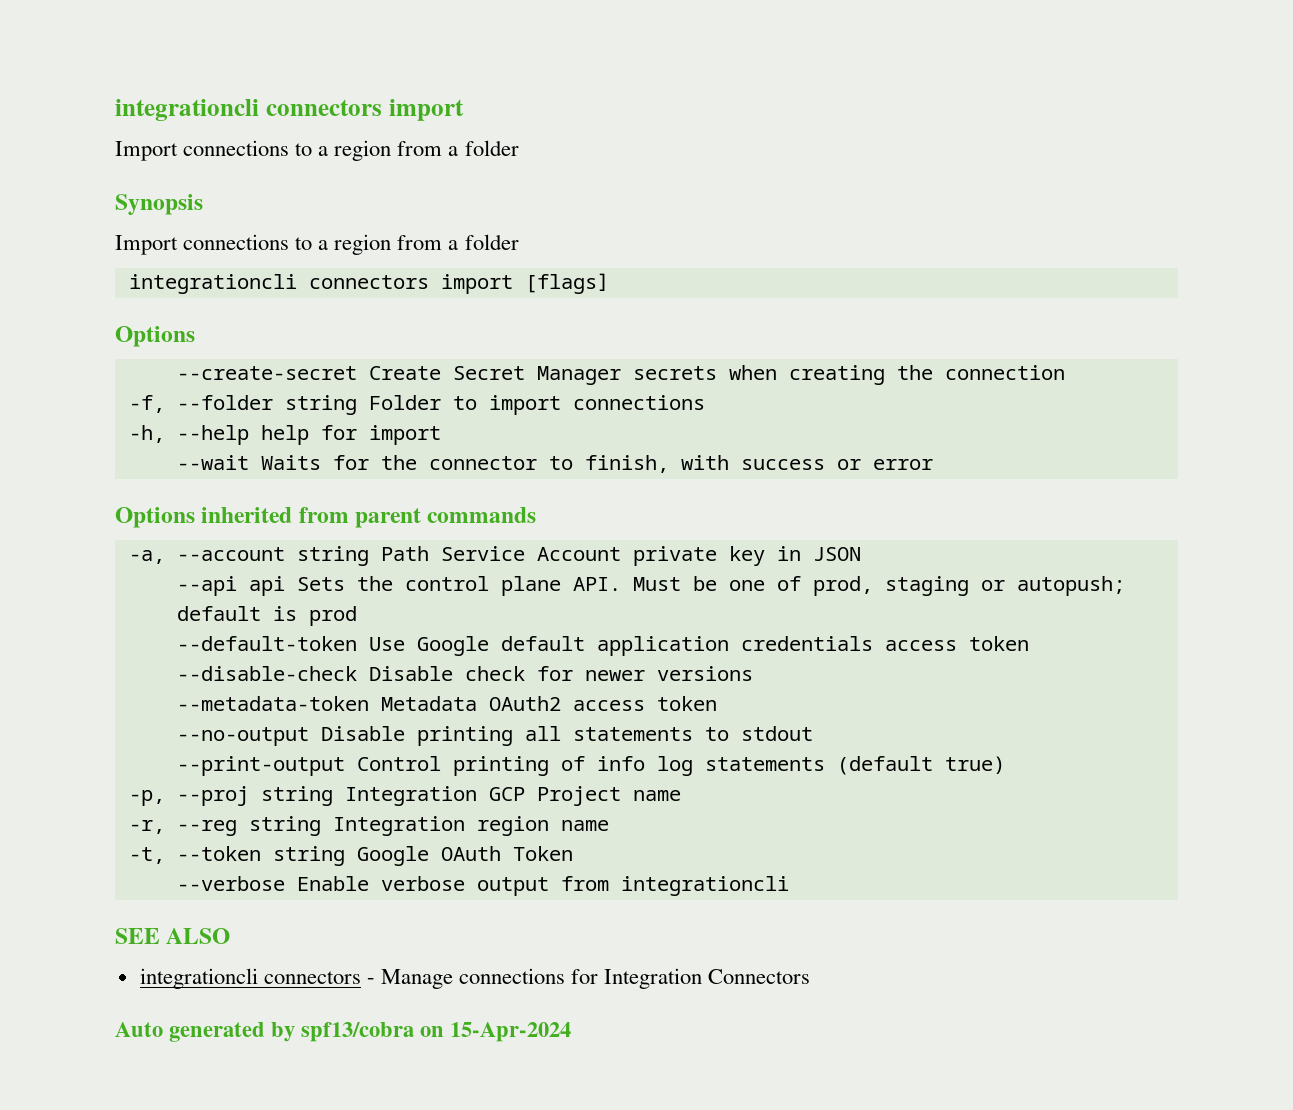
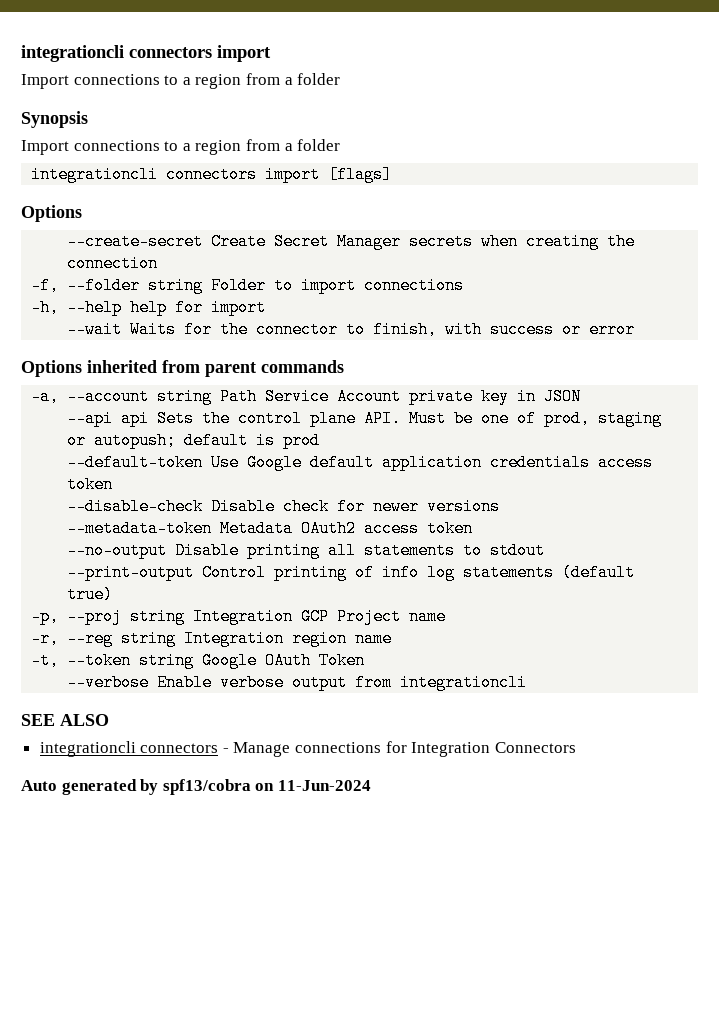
- Auto generated by spf13/cobra on 15-Apr-2024
+ Auto generated by spf13/cobra on 11-Jun-2024

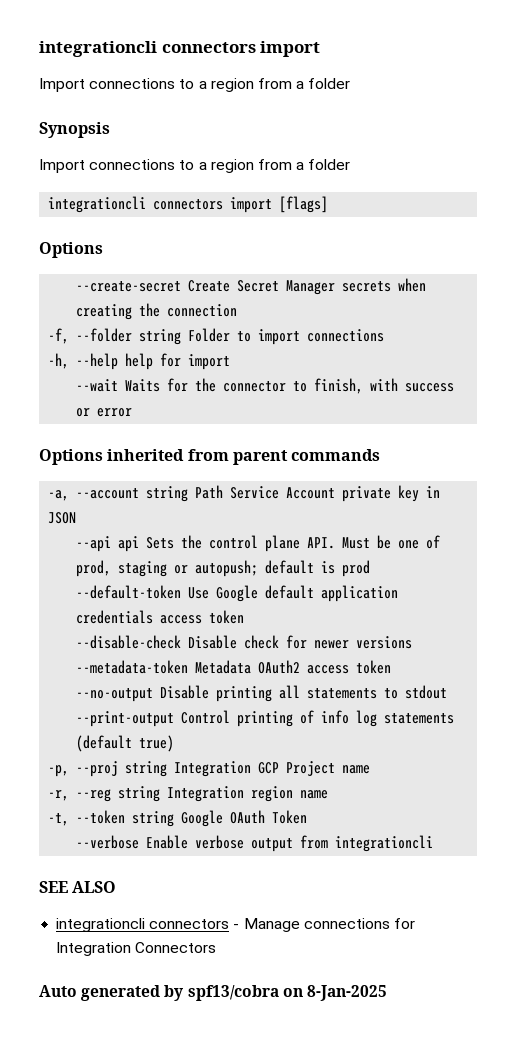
- Auto generated by spf13/cobra on 11-Jun-2024
+ Auto generated by spf13/cobra on 8-Jan-2025

